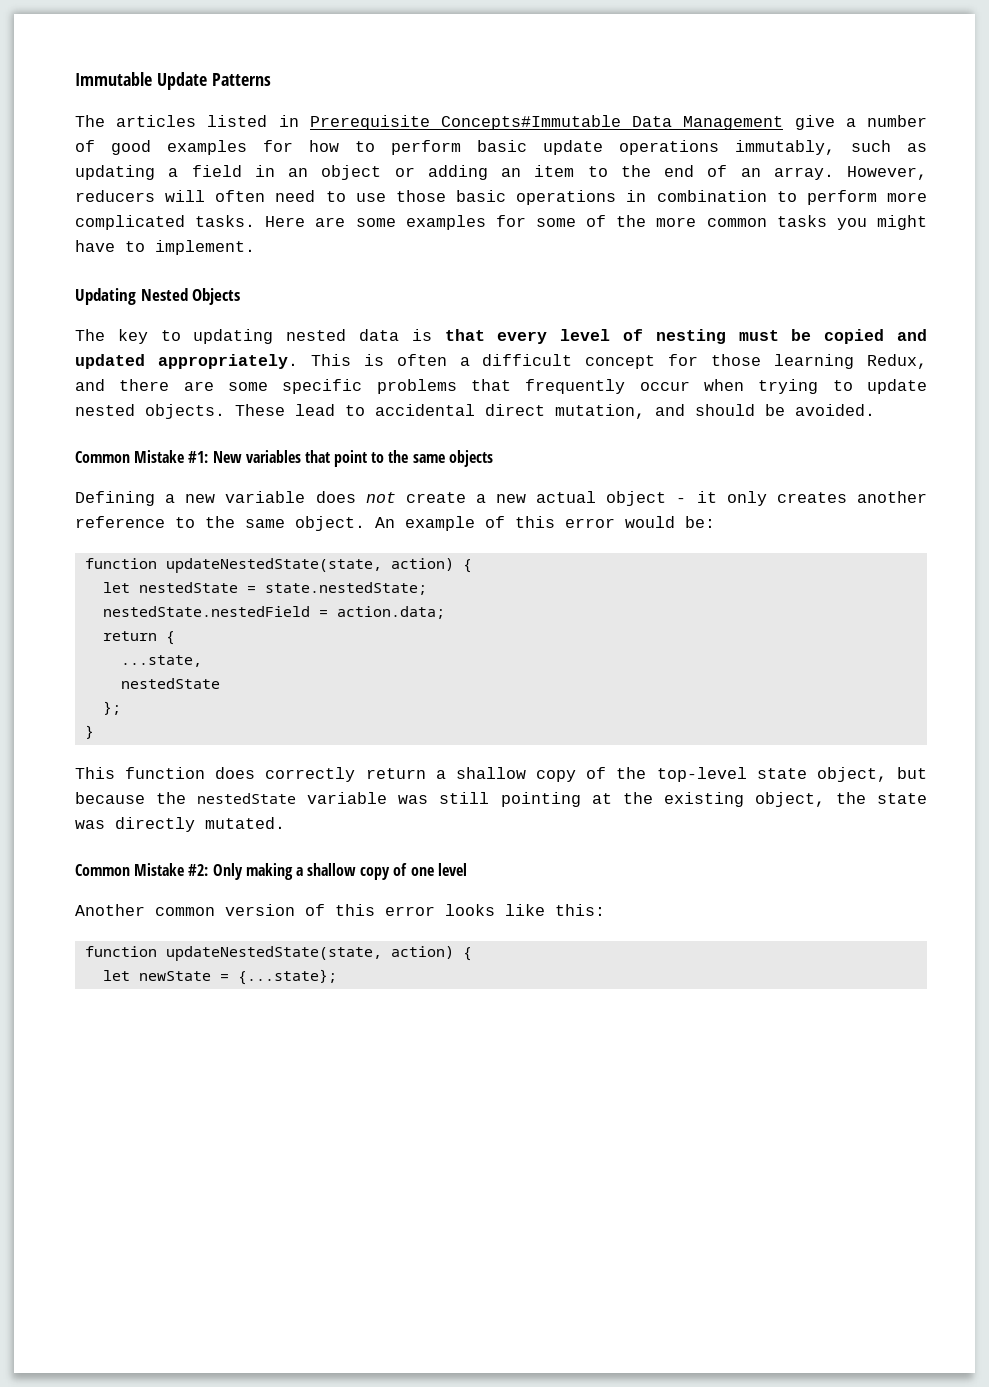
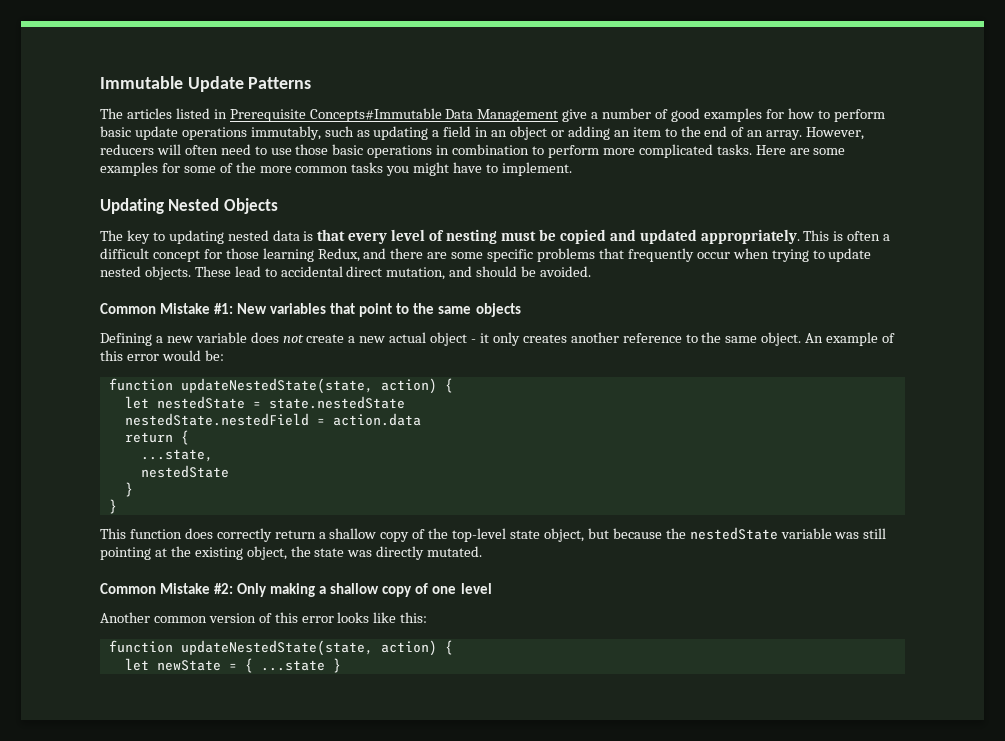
- let nestedState = state.nestedState;
+ let nestedState = state.nestedState
- nestedState.nestedField = action.data;
+ nestedState.nestedField = action.data
  ...state,
  nestedState
- };
+ }
- let newState = {...state};
+ let newState = { ...state }

